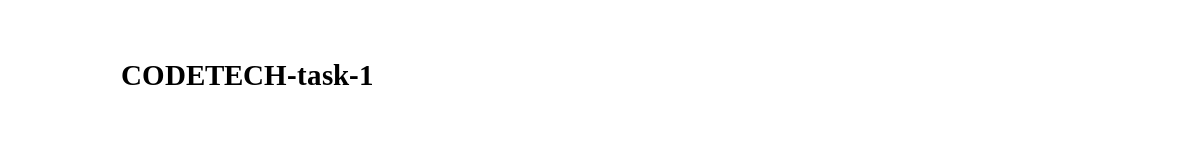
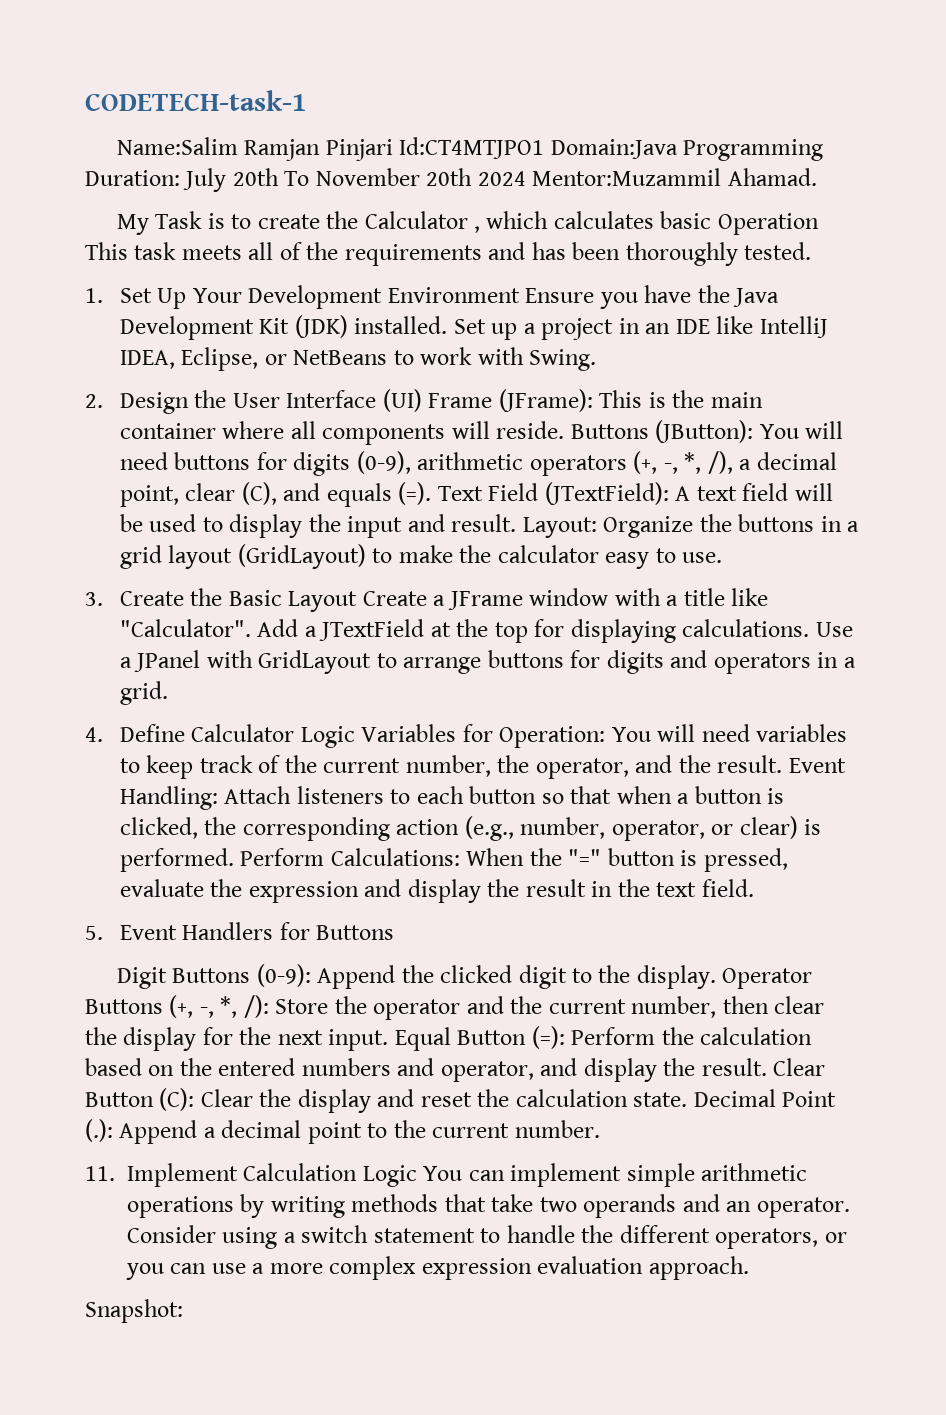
+ Name:Salim Ramjan Pinjari Id:CT4MTJPO1 Domain:Java Programming Duration: July 20th To November 20th 2024 Mentor:Muzammil Ahamad.
+ My Task is to create the Calculator , which calculates basic Operation This task meets all of the requirements and has been thoroughly tested.
+ 1. Set Up Your Development Environment Ensure you have the Java Development Kit (JDK) installed. Set up a project in an IDE like IntelliJ IDEA, Eclipse, or NetBeans to work with Swing.
+ 2. Design the User Interface (UI) Frame (JFrame): This is the main container where all components will reside. Buttons (JButton): You will need buttons for digits (0-9), arithmetic operators (+, -, *, /), a decimal point, clear (C), and equals (=). Text Field (JTextField): A text field will be used to display the input and result. Layout: Organize the buttons in a grid layout (GridLayout) to make the calculator easy to use.
+ 3. Create the Basic Layout Create a JFrame window with a title like "Calculator". Add a JTextField at the top for displaying calculations. Use a JPanel with GridLayout to arrange buttons for digits and operators in a grid.
+ 4. Define Calculator Logic Variables for Operation: You will need variables to keep track of the current number, the operator, and the result. Event Handling: Attach listeners to each button so that when a button is clicked, the corresponding action (e.g., number, operator, or clear) is performed. Perform Calculations: When the "=" button is pressed, evaluate the expression and display the result in the text field.
+ 5. Event Handlers for Buttons
+ Digit Buttons (0-9): Append the clicked digit to the display. Operator Buttons (+, -, *, /): Store the operator and the current number, then clear the display for the next input. Equal Button (=): Perform the calculation based on the entered numbers and operator, and display the result. Clear Button (C): Clear the display and reset the calculation state. Decimal Point (.): Append a decimal point to the current number.
+ 11. Implement Calculation Logic You can implement simple arithmetic operations by writing methods that take two operands and an operator. Consider using a switch statement to handle the different operators, or you can use a more complex expression evaluation approach.
+ Snapshot:

